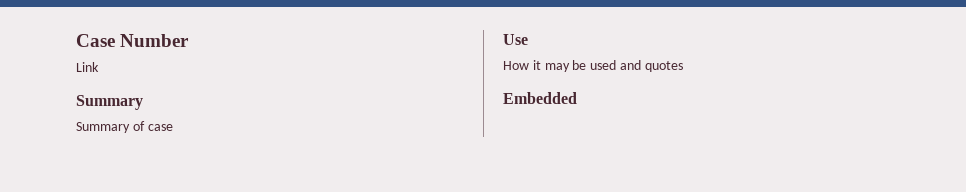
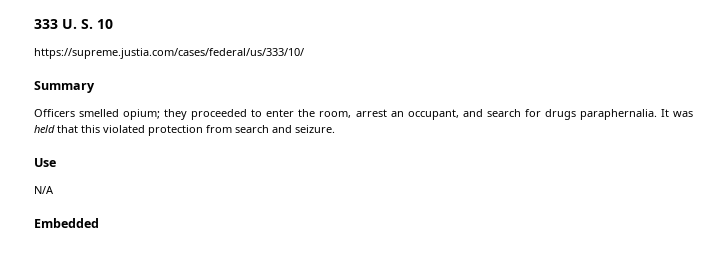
- Case Number
- Link
+ 333 U. S. 10
+ https://supreme.justia.com/cases/federal/us/333/10/
  Summary
- Summary of case
+ Officers smelled opium; they proceeded to enter the room, arrest an occupant, and search for drugs paraphernalia. It was held that this violated protection from search and seizure.
  Use
- How it may be used and quotes
+ N/A

